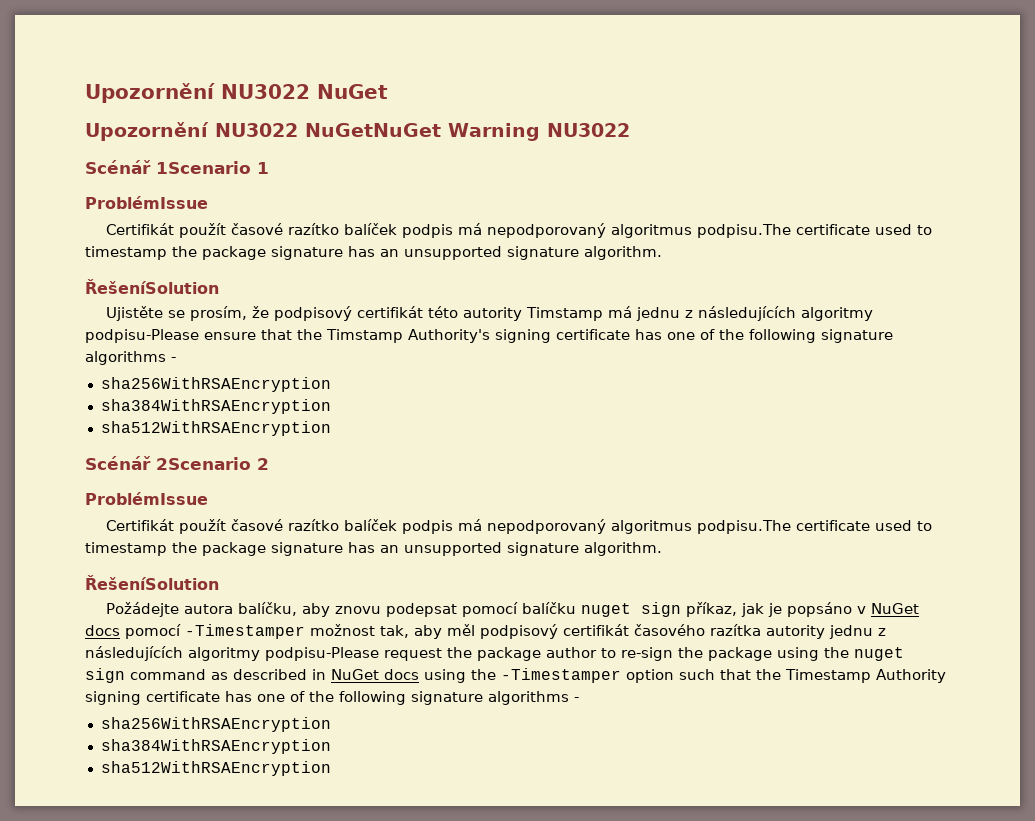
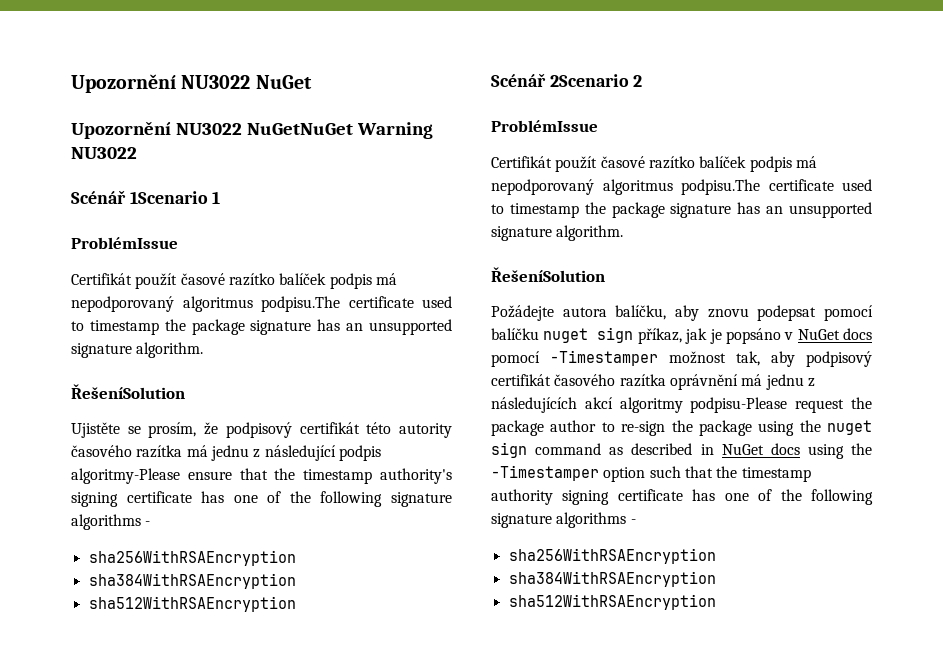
- Ujistěte se prosím, že podpisový certifikát této autority Timstamp má jednu z následujících algoritmy podpisu-Please ensure that the Timstamp Authority's signing certificate has one of the following signature algorithms -
+ Ujistěte se prosím, že podpisový certifikát této autority časového razítka má jednu z následující podpis algoritmy-Please ensure that the timestamp authority's signing certificate has one of the following signature algorithms -
- Požádejte autora balíčku, aby znovu podepsat pomocí balíčku nuget sign příkaz, jak je popsáno v NuGet docs pomocí -Timestamper možnost tak, aby měl podpisový certifikát časového razítka autority jednu z následujících algoritmy podpisu-Please request the package author to re-sign the package using the nuget sign command as described in NuGet docs using the -Timestamper option such that the Timestamp Authority signing certificate has one of the following signature algorithms -
+ Požádejte autora balíčku, aby znovu podepsat pomocí balíčku nuget sign příkaz, jak je popsáno v NuGet docs pomocí -Timestamper možnost tak, aby podpisový certifikát časového razítka oprávnění má jednu z následujících akcí algoritmy podpisu-Please request the package author to re-sign the package using the nuget sign command as described in NuGet docs using the -Timestamper option such that the timestamp authority signing certificate has one of the following signature algorithms -

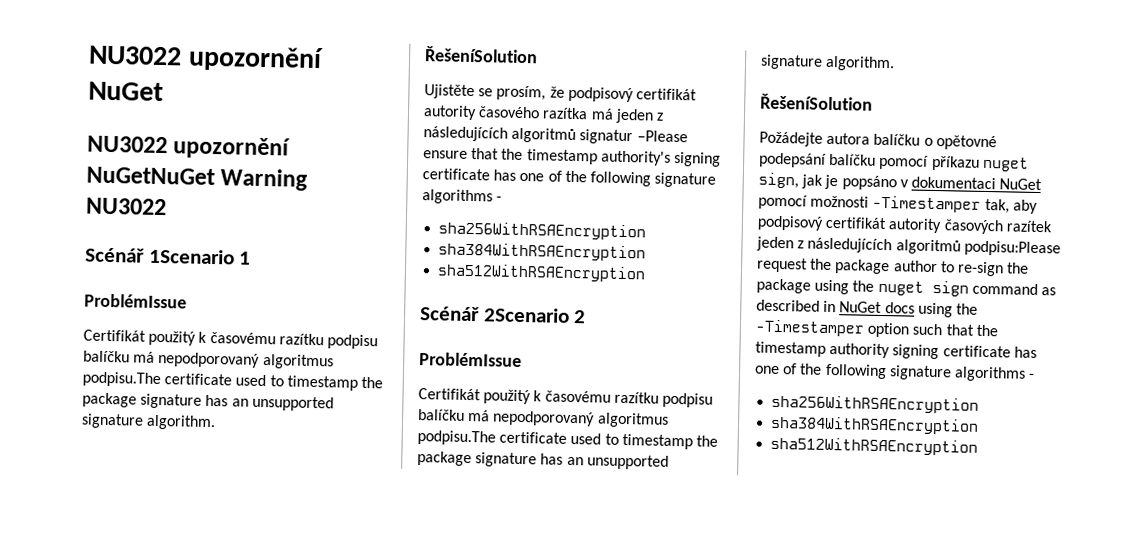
- Upozornění NU3022 NuGet
+ NU3022 upozornění NuGet
- Upozornění NU3022 NuGetNuGet Warning NU3022
+ NU3022 upozornění NuGetNuGet Warning NU3022
  Scénář 1Scenario 1
  ProblémIssue
- Certifikát použít časové razítko balíček podpis má nepodporovaný algoritmus podpisu.The certificate used to timestamp the package signature has an unsupported signature algorithm.
+ Certifikát použitý k časovému razítku podpisu balíčku má nepodporovaný algoritmus podpisu.The certificate used to timestamp the package signature has an unsupported signature algorithm.
- Ujistěte se prosím, že podpisový certifikát této autority časového razítka má jednu z následující podpis algoritmy-Please ensure that the timestamp authority's signing certificate has one of the following signature algorithms -
+ Ujistěte se prosím, že podpisový certifikát autority časového razítka má jeden z následujících algoritmů signatur –Please ensure that the timestamp authority's signing certificate has one of the following signature algorithms -
  Scénář 2Scenario 2
  ProblémIssue
- Certifikát použít časové razítko balíček podpis má nepodporovaný algoritmus podpisu.The certificate used to timestamp the package signature has an unsupported signature algorithm.
+ Certifikát použitý k časovému razítku podpisu balíčku má nepodporovaný algoritmus podpisu.The certificate used to timestamp the package signature has an unsupported signature algorithm.
- Požádejte autora balíčku, aby znovu podepsat pomocí balíčku nuget sign příkaz, jak je popsáno v NuGet docs pomocí -Timestamper možnost tak, aby podpisový certifikát časového razítka oprávnění má jednu z následujících akcí algoritmy podpisu-Please request the package author to re-sign the package using the nuget sign command as described in NuGet docs using the -Timestamper option such that the timestamp authority signing certificate has one of the following signature algorithms -
+ Požádejte autora balíčku o opětovné podepsání balíčku pomocí příkazu nuget sign, jak je popsáno v dokumentaci NuGet pomocí možnosti -Timestamper tak, aby podpisový certifikát autority časových razítek jeden z následujících algoritmů podpisu:Please request the package author to re-sign the package using the nuget sign command as described in NuGet docs using the -Timestamper option such that the timestamp authority signing certificate has one of the following signature algorithms -

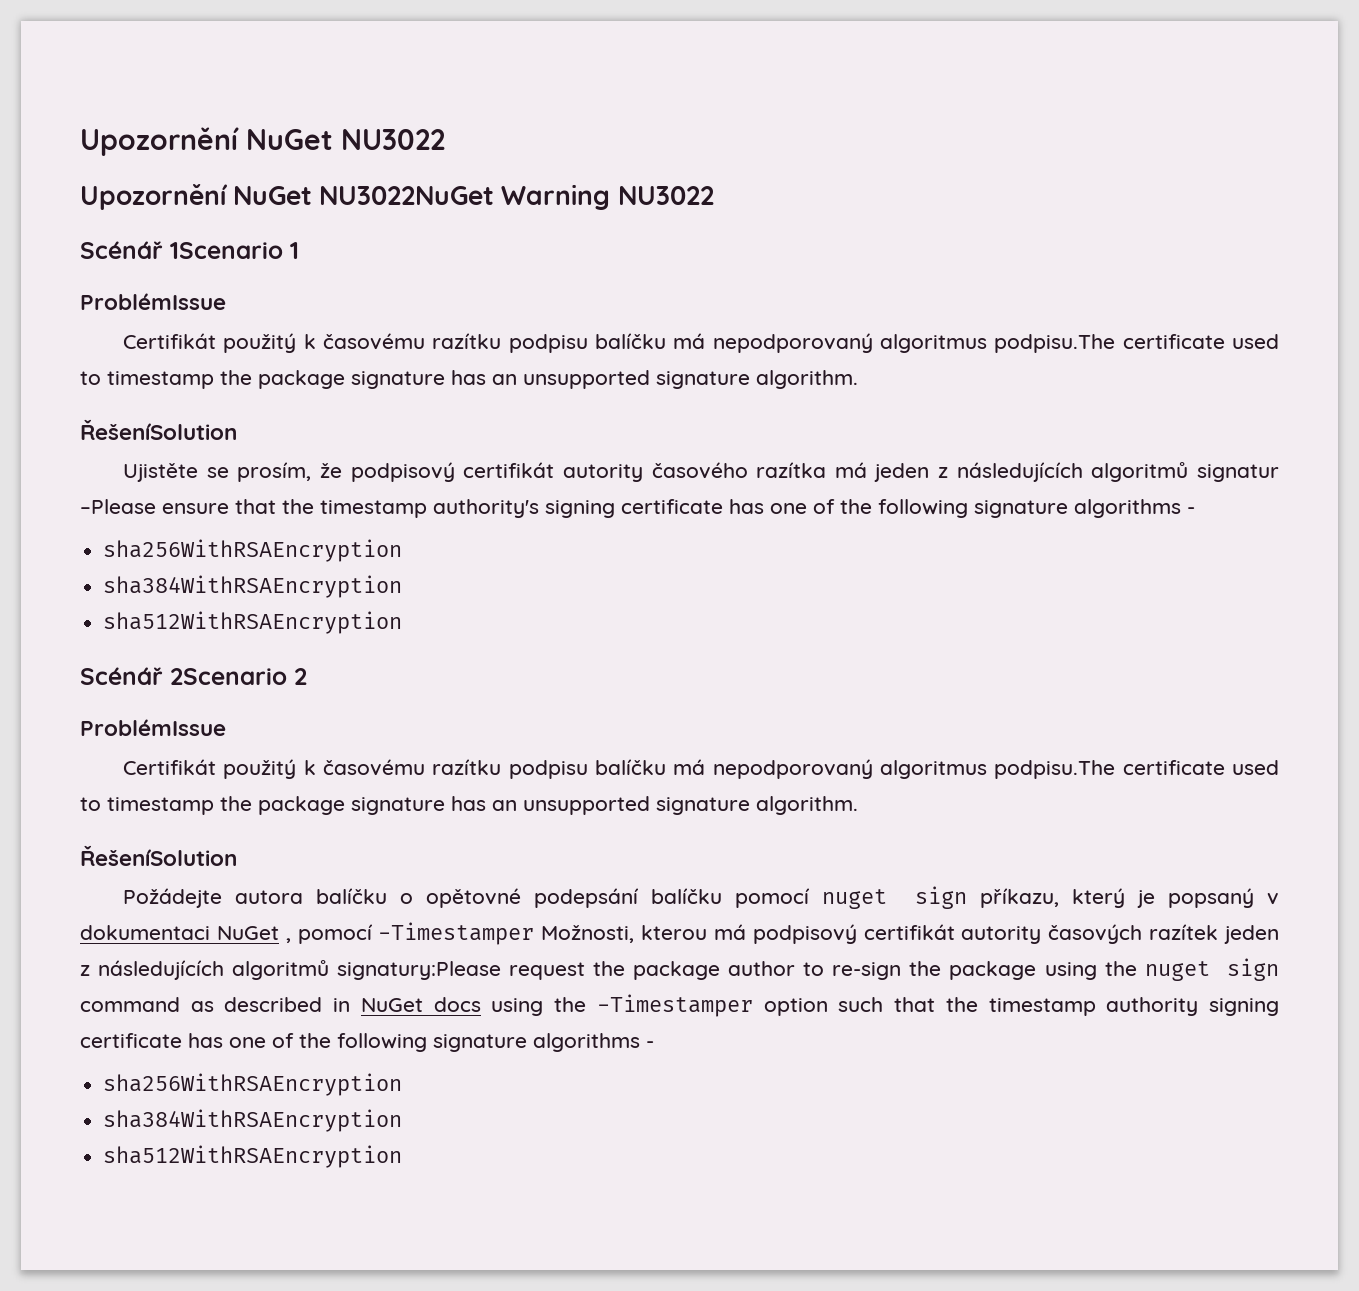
- NU3022 upozornění NuGet
- NU3022 upozornění NuGetNuGet Warning NU3022
+ Upozornění NuGet NU3022
+ Upozornění NuGet NU3022NuGet Warning NU3022
- Požádejte autora balíčku o opětovné podepsání balíčku pomocí příkazu nuget sign, jak je popsáno v dokumentaci NuGet pomocí možnosti -Timestamper tak, aby podpisový certifikát autority časových razítek jeden z následujících algoritmů podpisu:Please request the package author to re-sign the package using the nuget sign command as described in NuGet docs using the -Timestamper option such that the timestamp authority signing certificate has one of the following signature algorithms -
+ Požádejte autora balíčku o opětovné podepsání balíčku pomocí nuget sign příkazu, který je popsaný v dokumentaci NuGet , pomocí -Timestamper Možnosti, kterou má podpisový certifikát autority časových razítek jeden z následujících algoritmů signatury:Please request the package author to re-sign the package using the nuget sign command as described in NuGet docs using the -Timestamper option such that the timestamp authority signing certificate has one of the following signature algorithms -

